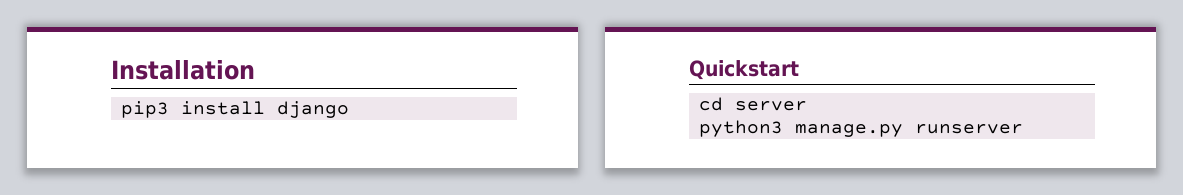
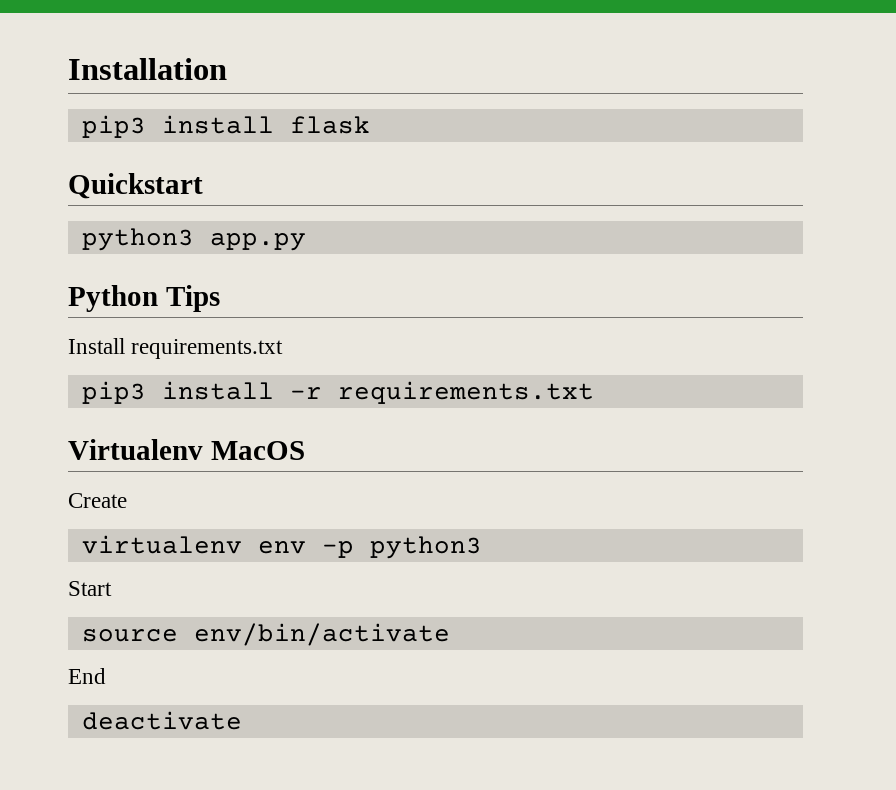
- pip3 install django
+ pip3 install flask
- cd server
- python3 manage.py runserver
+ python3 app.py
+ Python Tips
+ Install requirements.txt
+ pip3 install -r requirements.txt
+ Virtualenv MacOS
+ Create
+ virtualenv env -p python3
+ Start
+ source env/bin/activate
+ End
+ deactivate

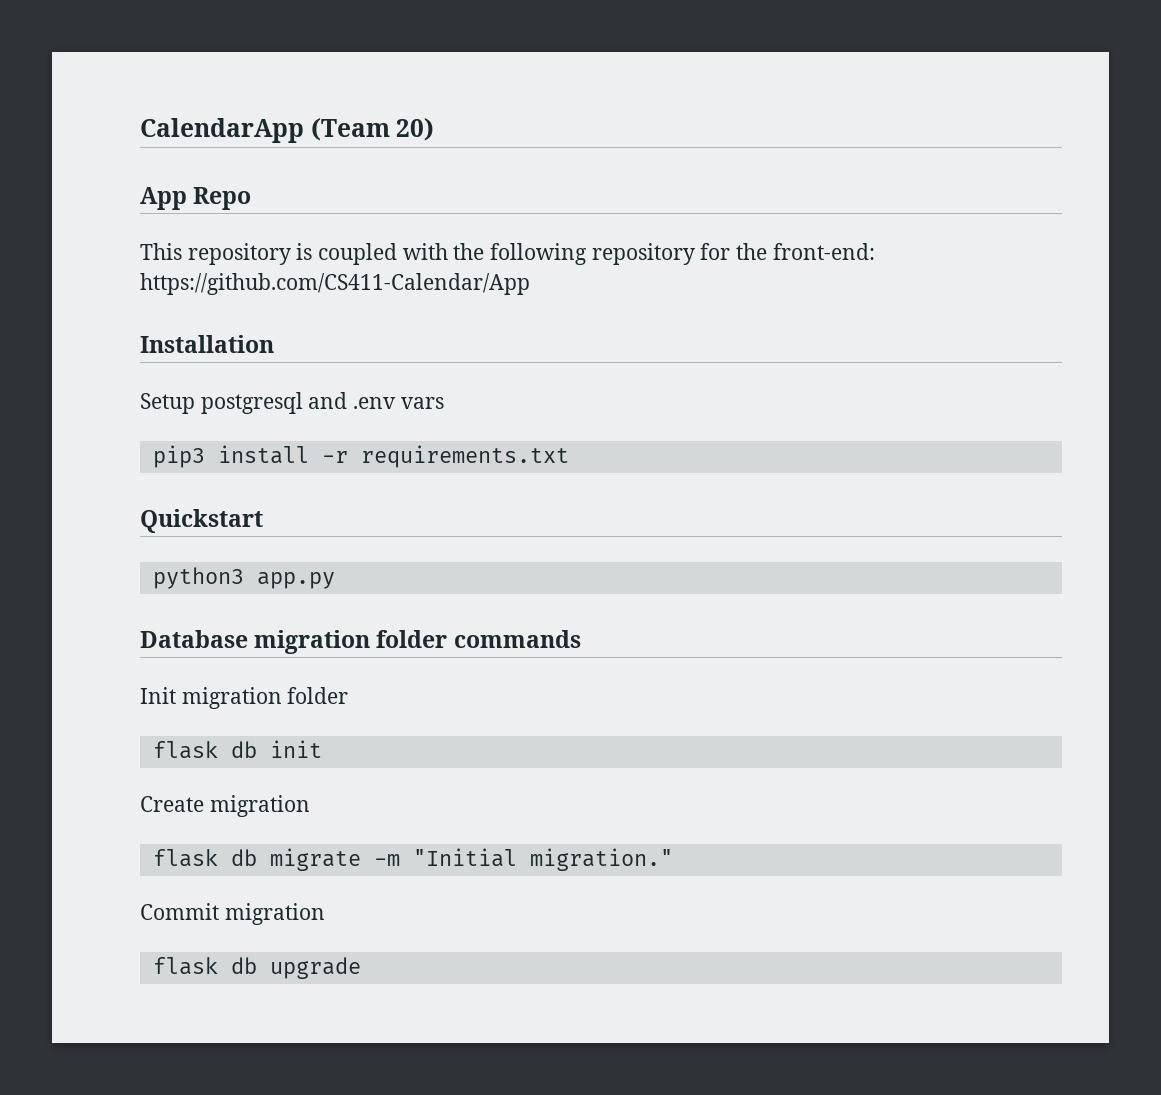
+ CalendarApp (Team 20)
+ App Repo
+ This repository is coupled with the following repository for the front-end: https://github.com/CS411-Calendar/App
  Installation
- pip3 install flask
+ Setup postgresql and .env vars
+ pip3 install -r requirements.txt
- Python Tips
- Install requirements.txt
- pip3 install -r requirements.txt
- Virtualenv MacOS
- Create
- virtualenv env -p python3
- Start
- source env/bin/activate
- End
- deactivate
+ Database migration folder commands
+ Init migration folder
+ flask db init
+ Create migration
+ flask db migrate -m "Initial migration."
+ Commit migration
+ flask db upgrade

